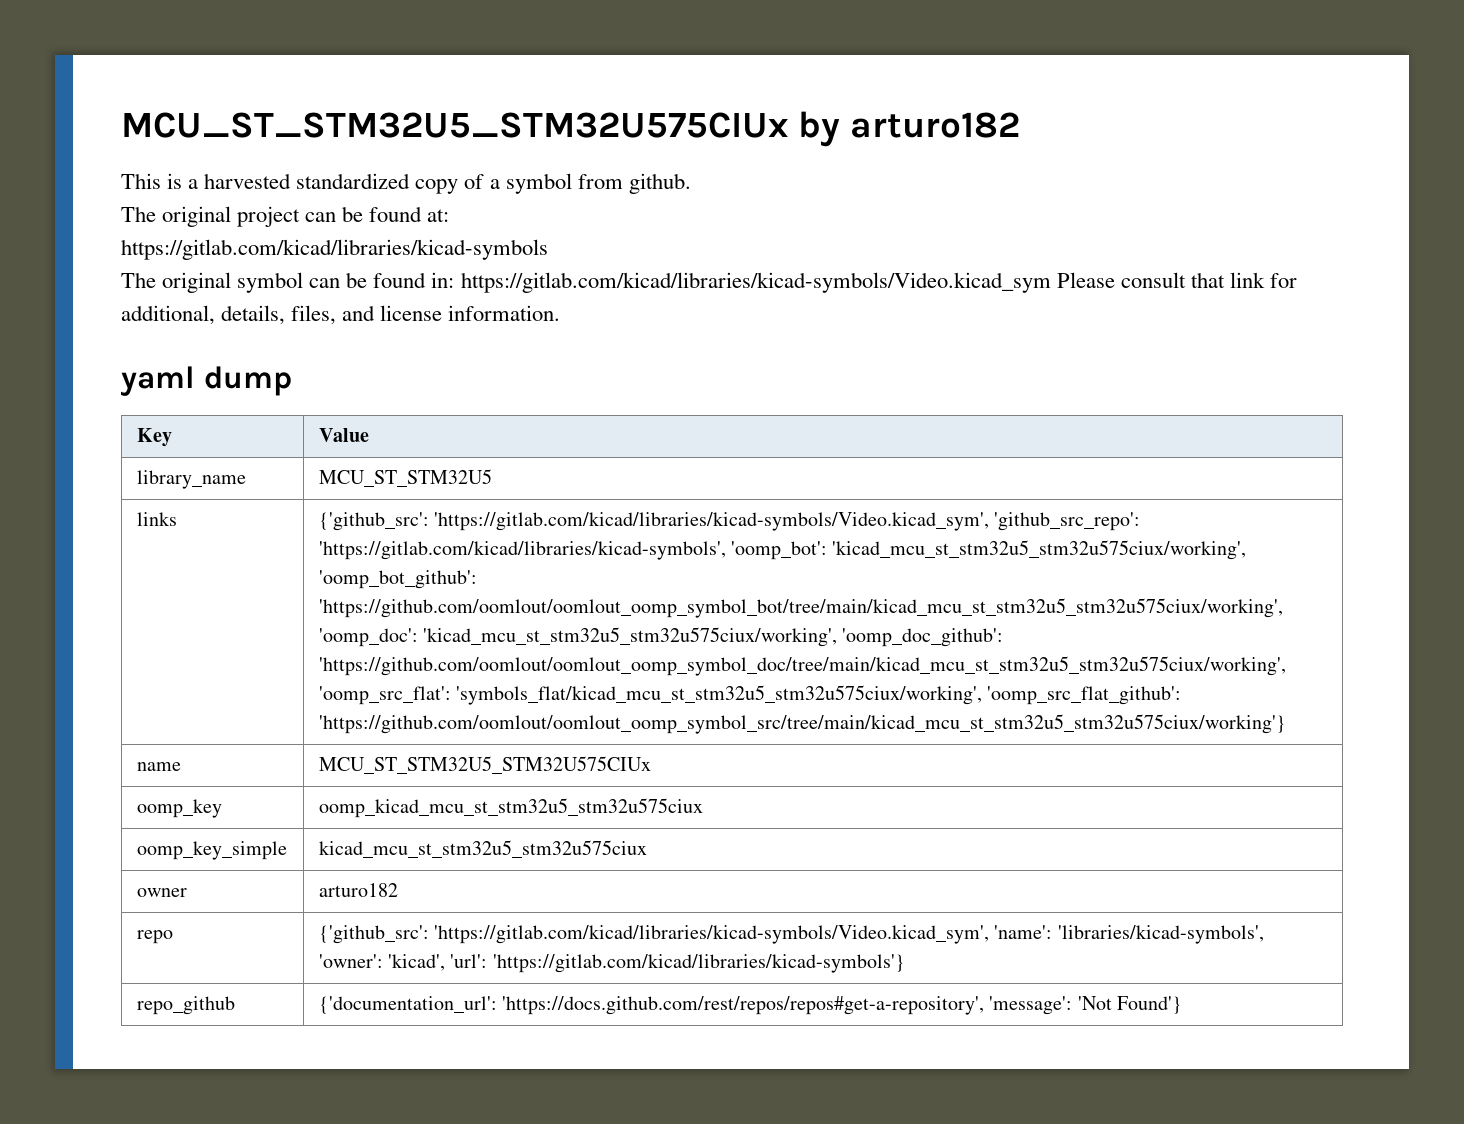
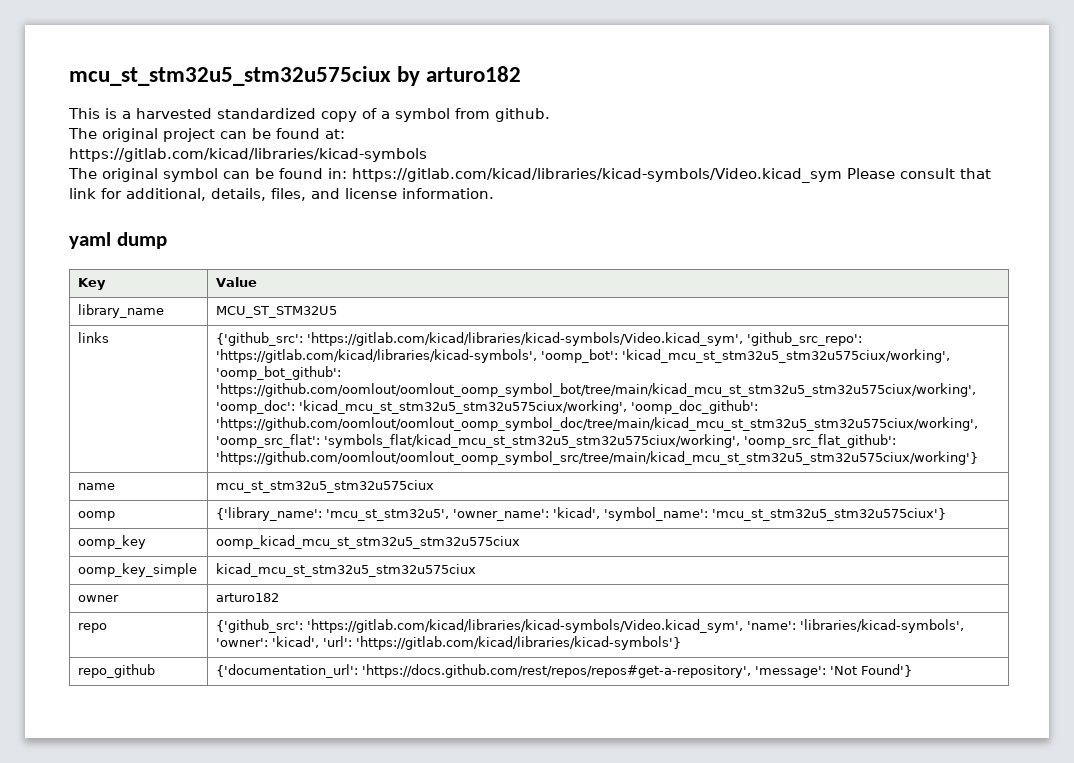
- MCU_ST_STM32U5_STM32U575CIUx by arturo182
+ mcu_st_stm32u5_stm32u575ciux by arturo182
- name | MCU_ST_STM32U5_STM32U575CIUx
+ name | mcu_st_stm32u5_stm32u575ciux
+ oomp | {'library_name': 'mcu_st_stm32u5', 'owner_name': 'kicad', 'symbol_name': 'mcu_st_stm32u5_stm32u575ciux'}

